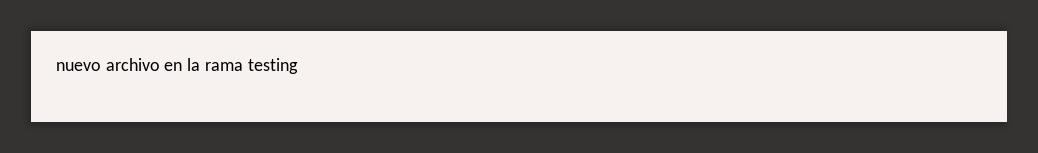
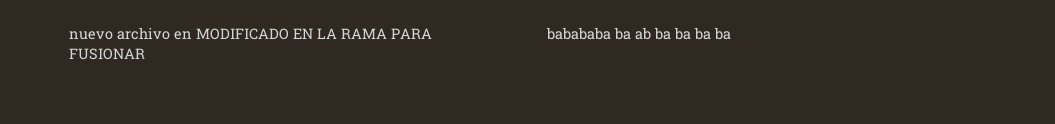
- nuevo archivo en la rama testing
+ nuevo archivo en MODIFICADO EN LA RAMA PARA FUSIONAR
+ babababa ba ab ba ba ba ba

